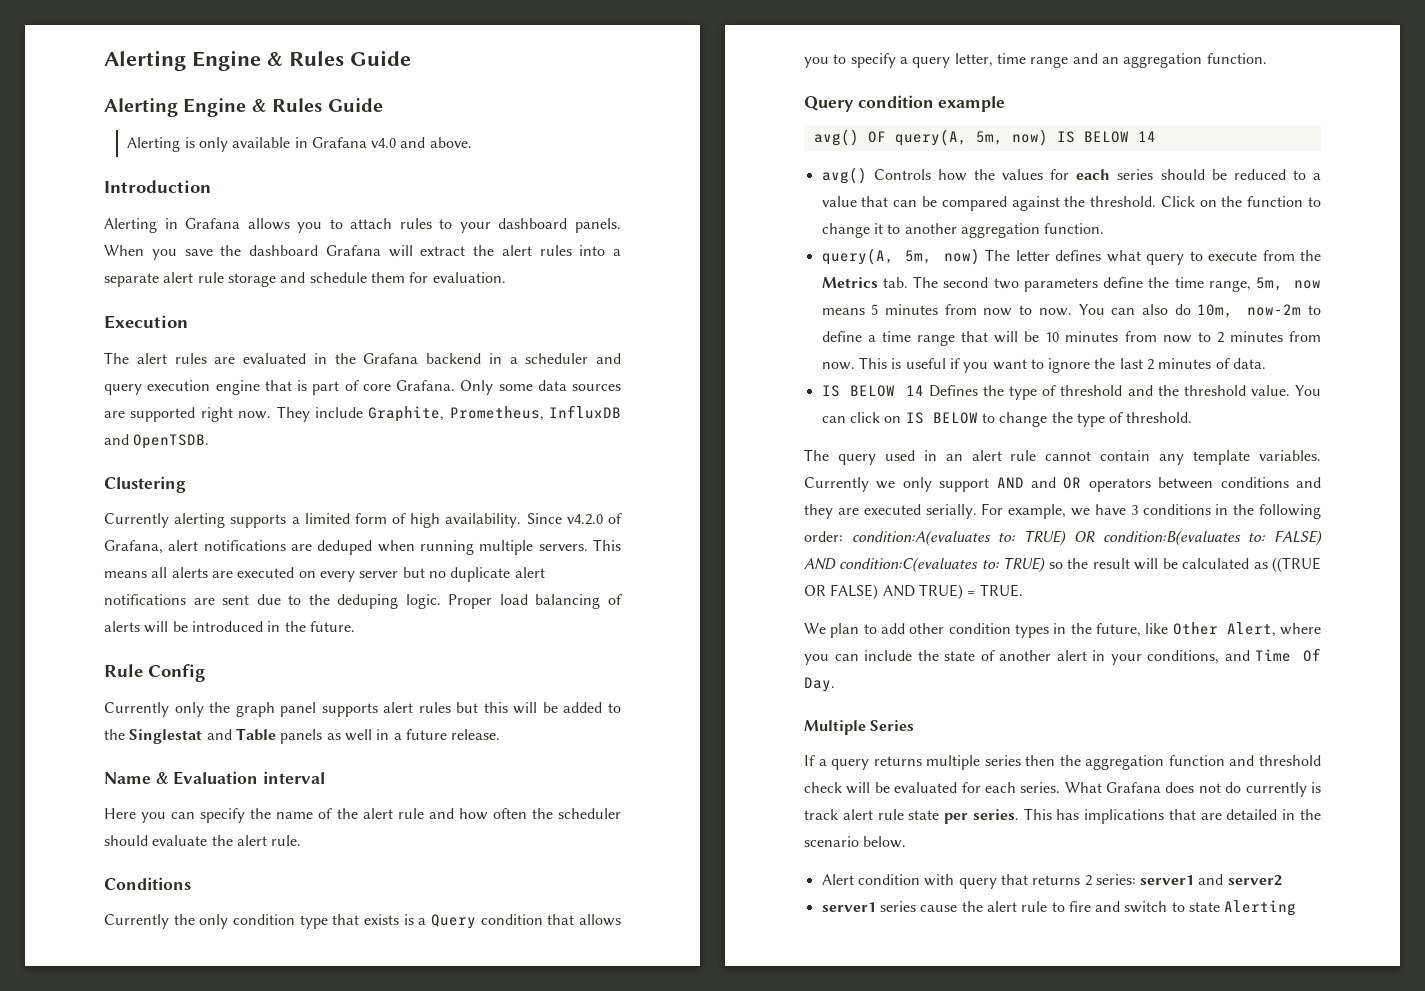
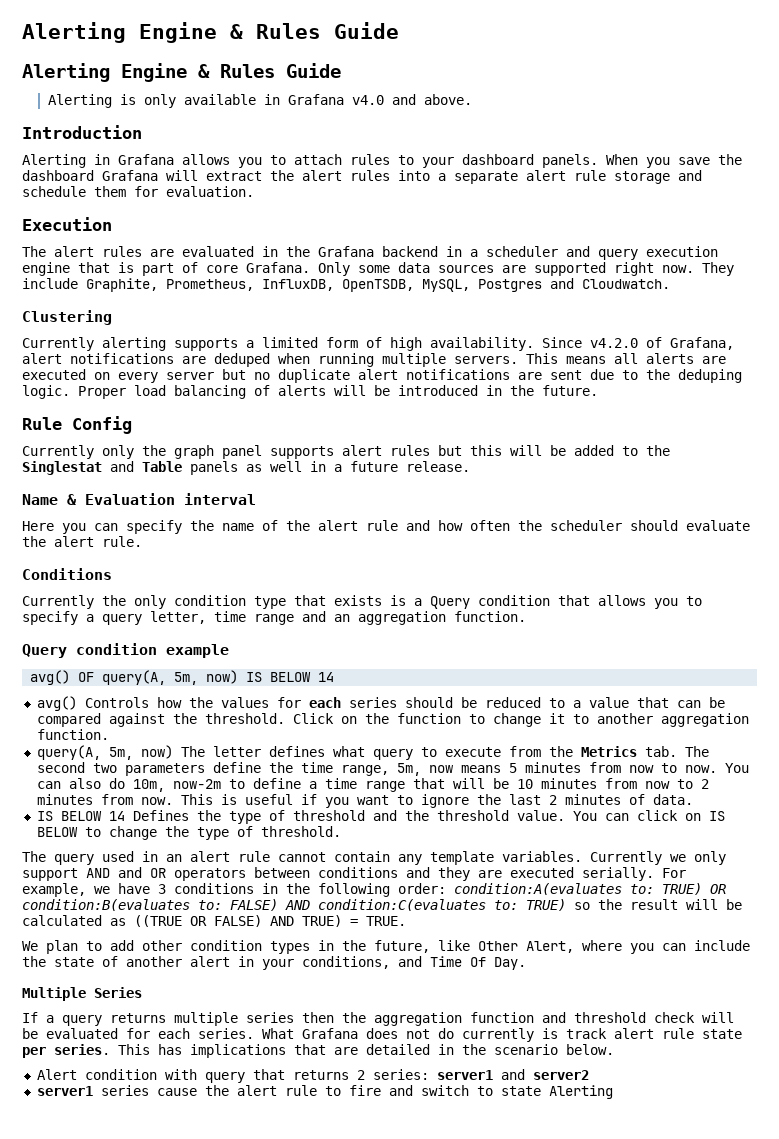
- They include Graphite, Prometheus, InfluxDB and OpenTSDB.
+ They include Graphite, Prometheus, InfluxDB, OpenTSDB, MySQL, Postgres and Cloudwatch.

